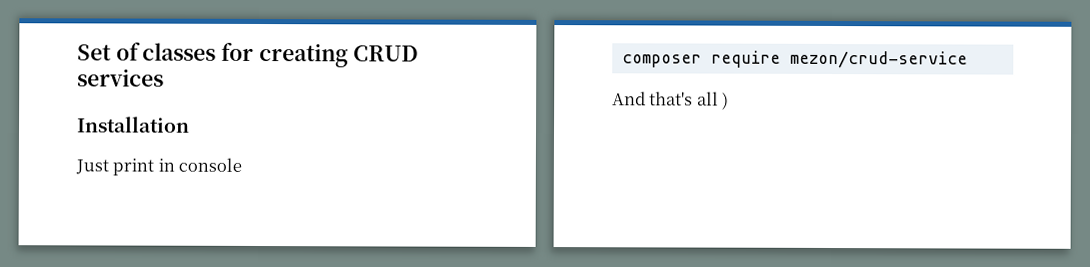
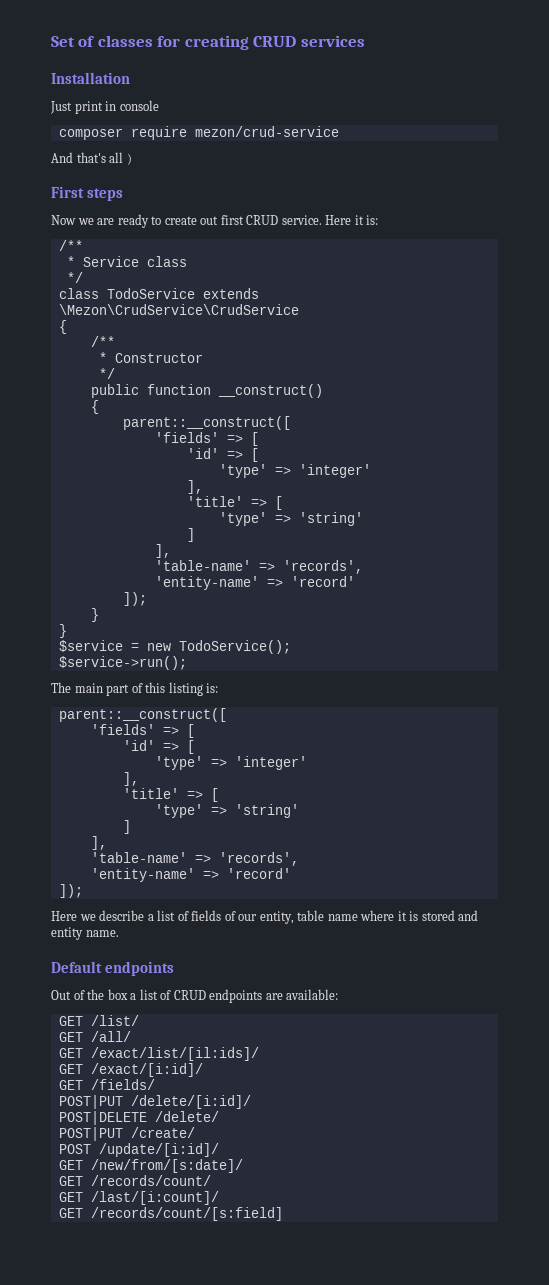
+ First steps
+ Now we are ready to create out first CRUD service. Here it is:
+ /**
+ * Service class
+ */
+ class TodoService extends \Mezon\CrudService\CrudService
+ {
+ /**
+ * Constructor
+ */
+ public function __construct()
+ {
+ parent::__construct([
+ 'fields' => [
+ 'id' => [
+ 'type' => 'integer'
+ ],
+ 'title' => [
+ 'type' => 'string'
+ ]
+ ],
+ 'table-name' => 'records',
+ 'entity-name' => 'record'
+ ]);
+ }
+ }
+ $service = new TodoService();
+ $service->run();
+ The main part of this listing is:
+ parent::__construct([
+ 'fields' => [
+ 'id' => [
+ 'type' => 'integer'
+ ],
+ 'title' => [
+ 'type' => 'string'
+ ]
+ ],
+ 'table-name' => 'records',
+ 'entity-name' => 'record'
+ ]);
+ Here we describe a list of fields of our entity, table name where it is stored and entity name.
+ Default endpoints
+ Out of the box a list of CRUD endpoints are available:
+ GET /list/
+ GET /all/
+ GET /exact/list/[il:ids]/
+ GET /exact/[i:id]/
+ GET /fields/
+ POST|PUT /delete/[i:id]/
+ POST|DELETE /delete/
+ POST|PUT /create/
+ POST /update/[i:id]/
+ GET /new/from/[s:date]/
+ GET /records/count/
+ GET /last/[i:count]/
+ GET /records/count/[s:field]

